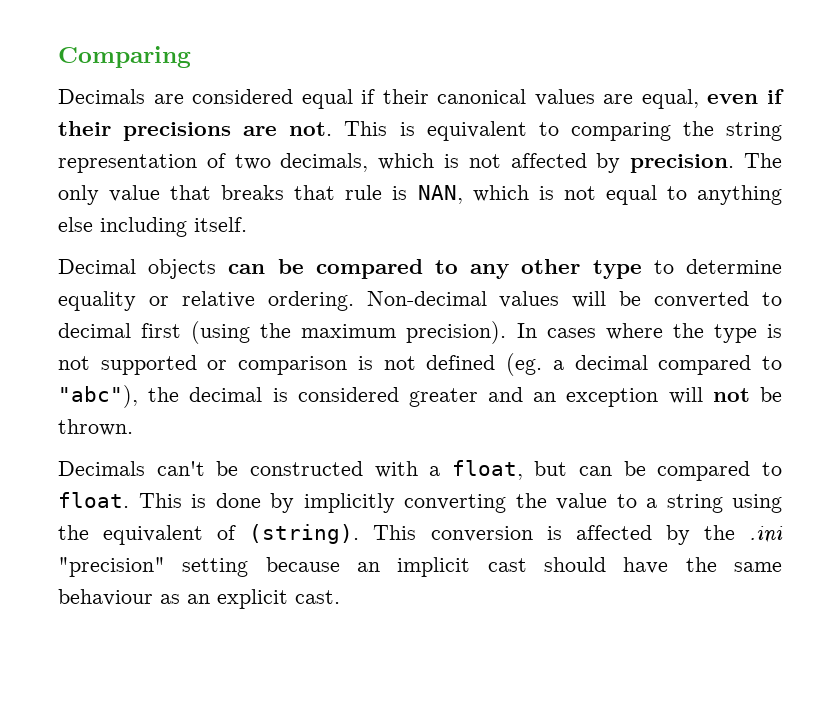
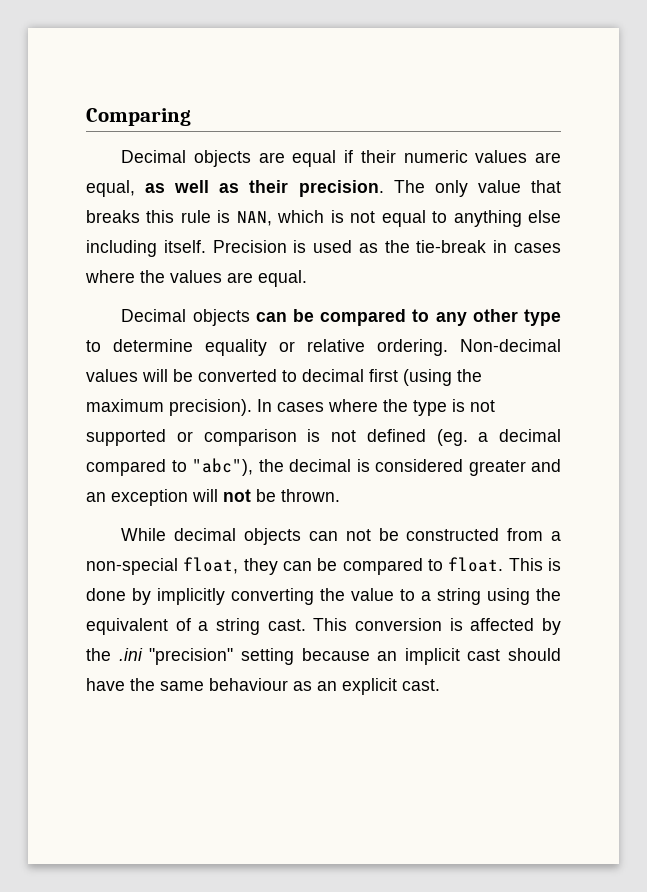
- Decimals are considered equal if their canonical values are equal, even if their precisions are not. This is equivalent to comparing the string representation of two decimals, which is not affected by precision.
+ Decimal objects are equal if their numeric values are equal, as well as their precision.
- The only value that breaks that rule is NAN, which is not equal to anything else including itself.
+ The only value that breaks this rule is NAN, which is not equal to anything else including itself. Precision is used as the tie-break in cases where the values are equal.
- Decimals can't be constructed with a float, but can be compared to float.
+ While decimal objects can not be constructed from a non-special float, they can be compared to float.
- This is done by implicitly converting the value to a string using the equivalent of (string).
+ This is done by implicitly converting the value to a string using the equivalent of a string cast.

